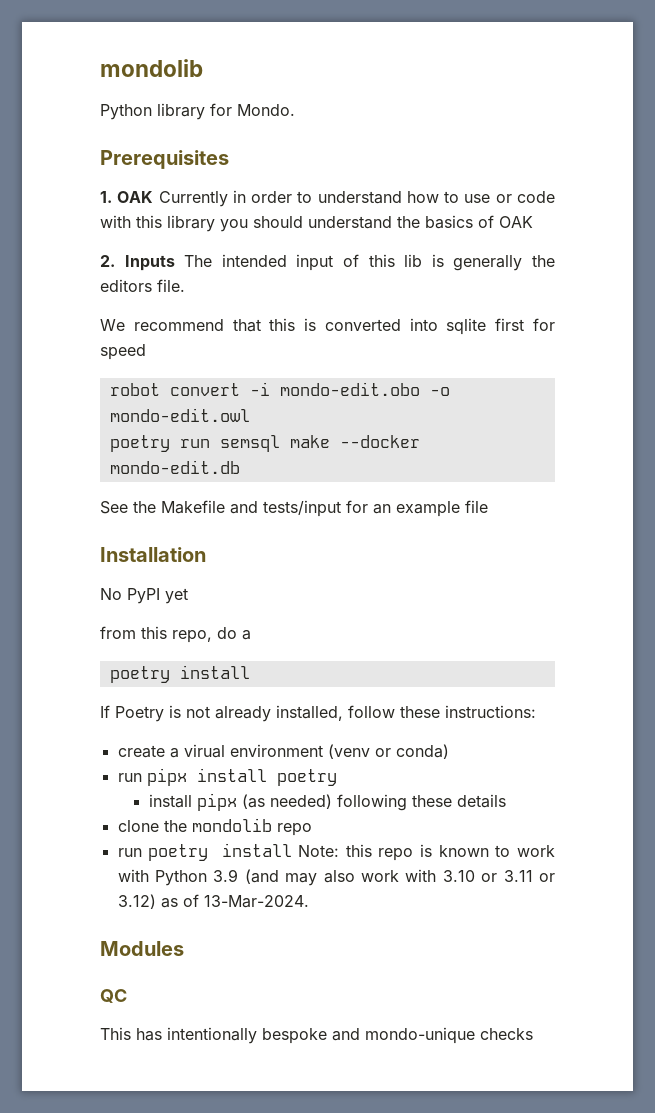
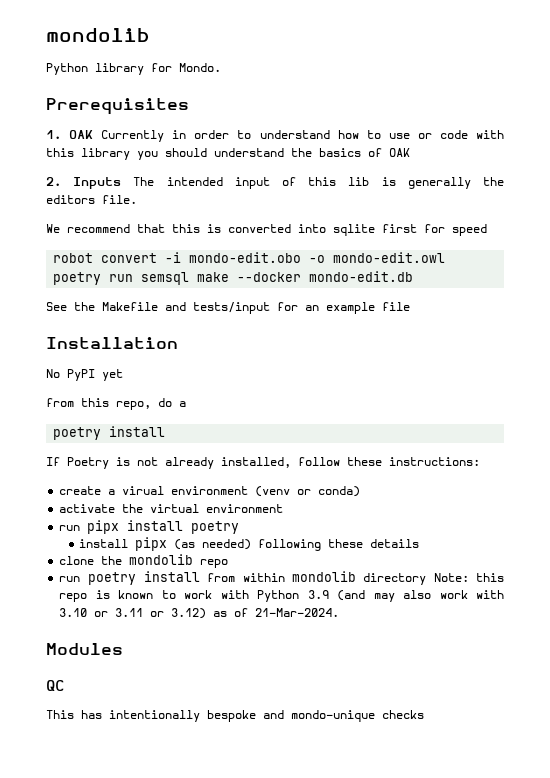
+ activate the virtual environment
- run poetry install Note: this repo is known to work with Python 3.9 (and may also work with 3.10 or 3.11 or 3.12) as of 13-Mar-2024.
+ run poetry install from within mondolib directory Note: this repo is known to work with Python 3.9 (and may also work with 3.10 or 3.11 or 3.12) as of 21-Mar-2024.

